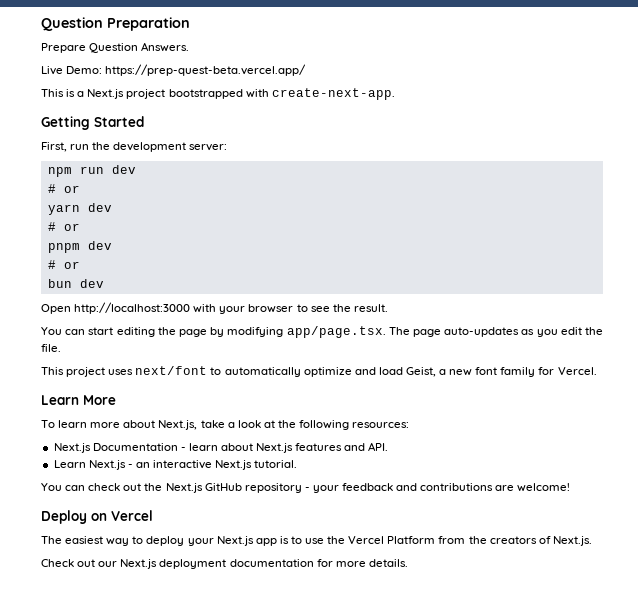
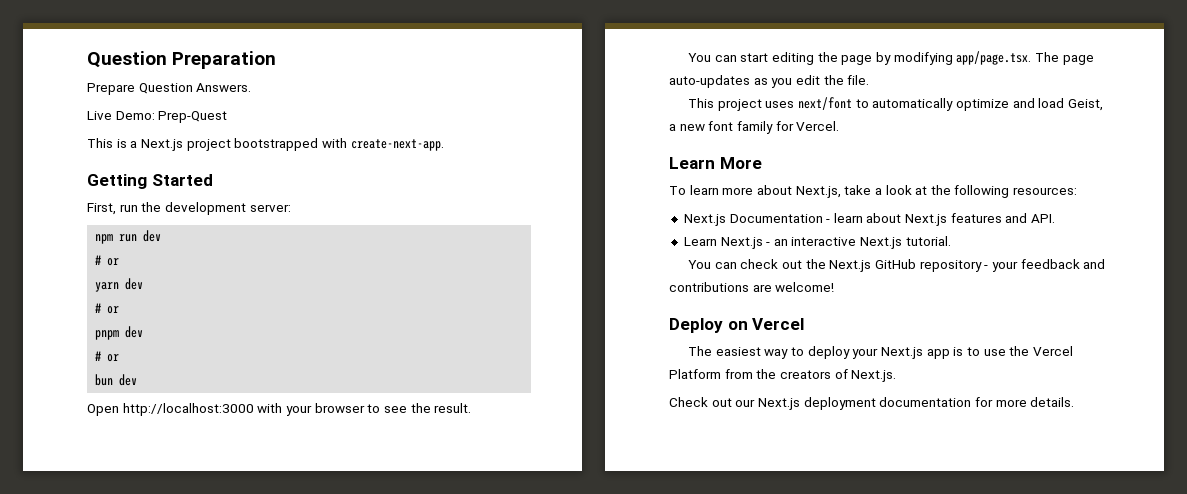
- Live Demo: https://prep-quest-beta.vercel.app/
+ Live Demo: Prep-Quest

